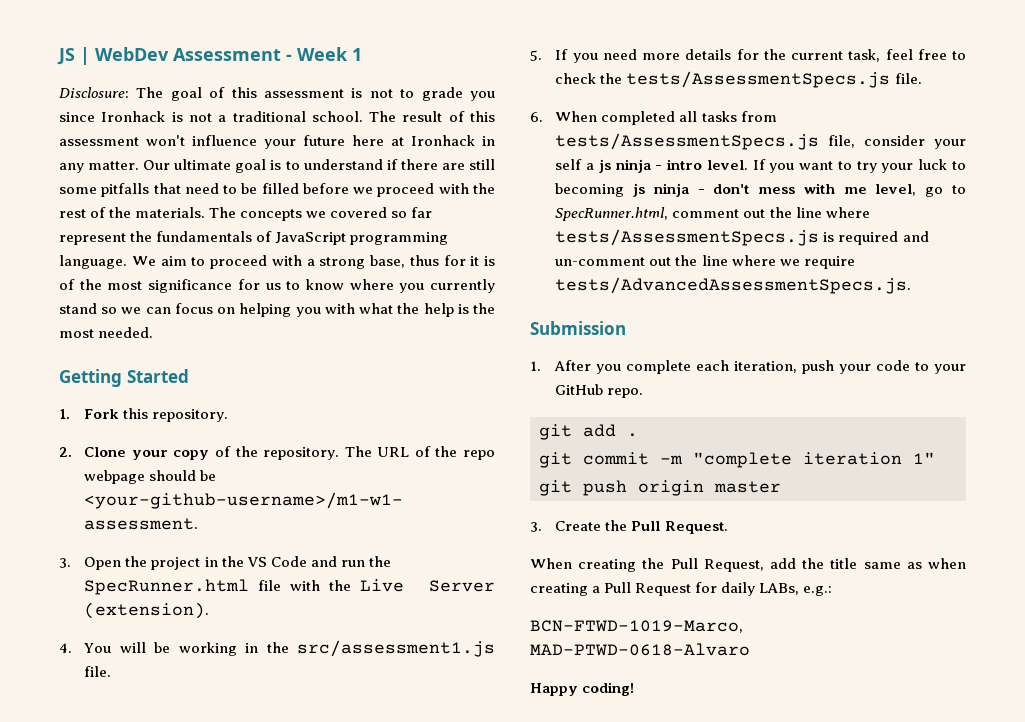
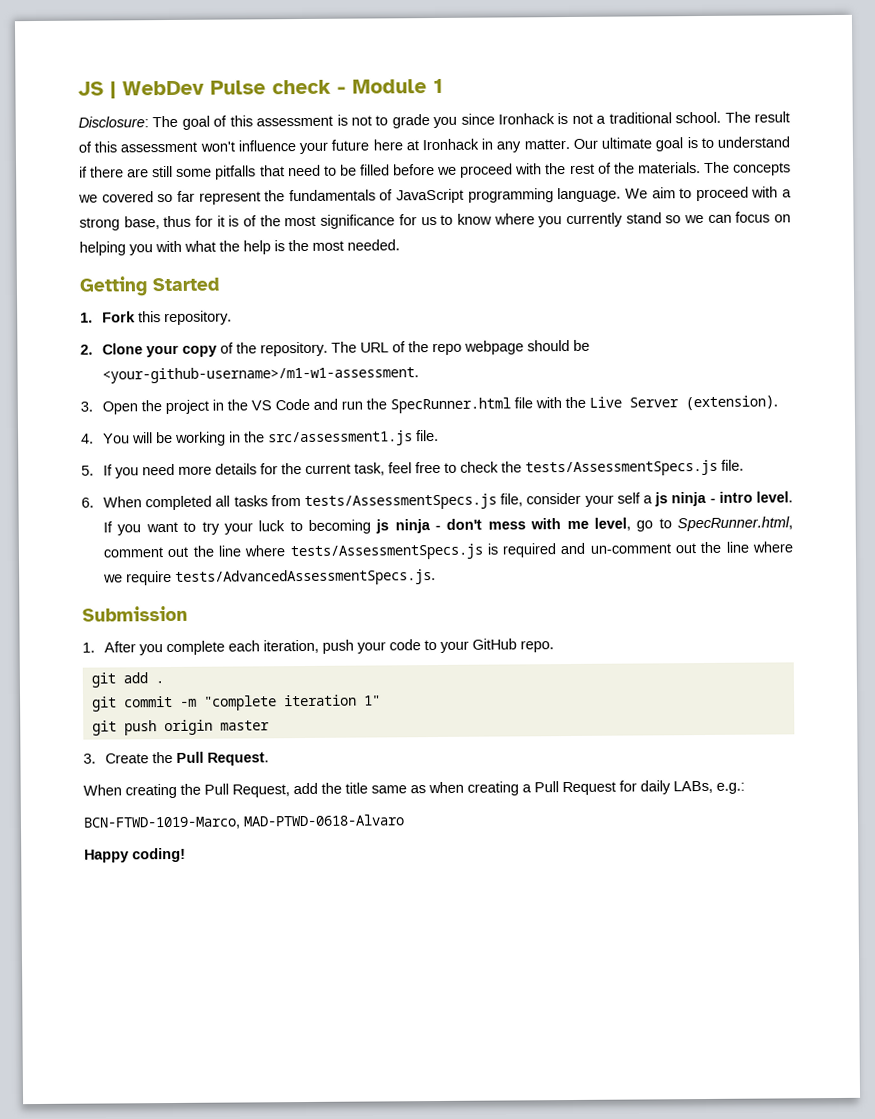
- JS | WebDev Assessment - Week 1
+ JS | WebDev Pulse check - Module 1

